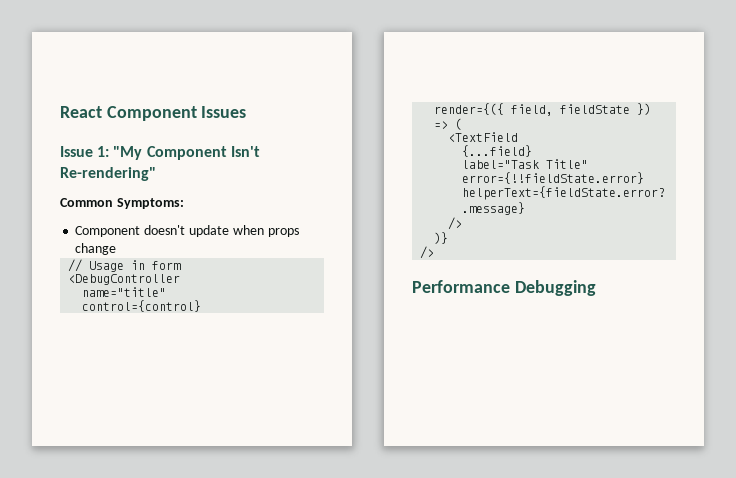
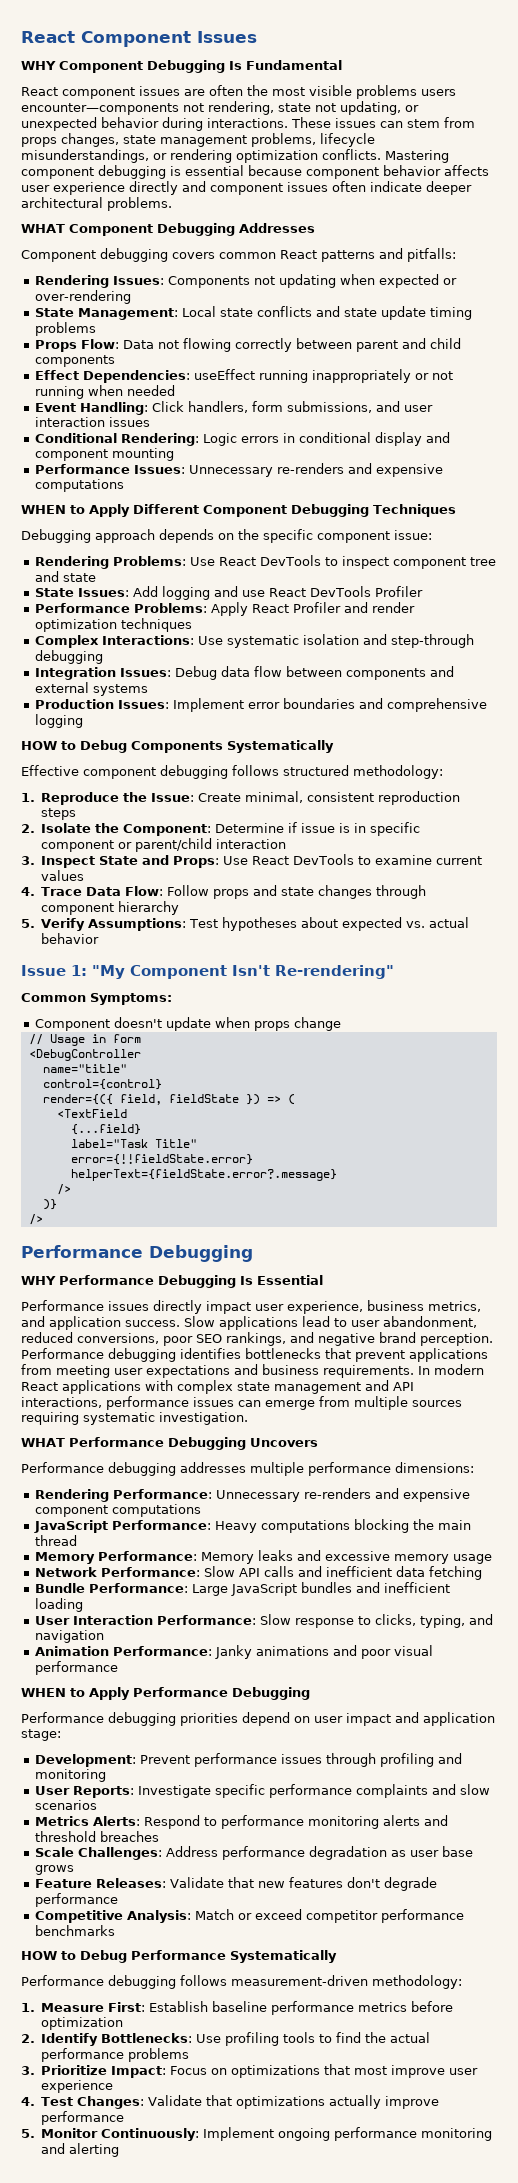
+ WHY Component Debugging Is Fundamental
+ React component issues are often the most visible problems users encounter—components not rendering, state not updating, or unexpected behavior during interactions. These issues can stem from props changes, state management problems, lifecycle misunderstandings, or rendering optimization conflicts. Mastering component debugging is essential because component behavior affects user experience directly and component issues often indicate deeper architectural problems.
+ WHAT Component Debugging Addresses
+ Component debugging covers common React patterns and pitfalls:
+ Rendering Issues: Components not updating when expected or over-rendering
+ State Management: Local state conflicts and state update timing problems
+ Props Flow: Data not flowing correctly between parent and child components
+ Effect Dependencies: useEffect running inappropriately or not running when needed
+ Event Handling: Click handlers, form submissions, and user interaction issues
+ Conditional Rendering: Logic errors in conditional display and component mounting
+ Performance Issues: Unnecessary re-renders and expensive computations
+ WHEN to Apply Different Component Debugging Techniques
+ Debugging approach depends on the specific component issue:
+ Rendering Problems: Use React DevTools to inspect component tree and state
+ State Issues: Add logging and use React DevTools Profiler
+ Performance Problems: Apply React Profiler and render optimization techniques
+ Complex Interactions: Use systematic isolation and step-through debugging
+ Integration Issues: Debug data flow between components and external systems
+ Production Issues: Implement error boundaries and comprehensive logging
+ HOW to Debug Components Systematically
+ Effective component debugging follows structured methodology:
+ 1. Reproduce the Issue: Create minimal, consistent reproduction steps
+ 2. Isolate the Component: Determine if issue is in specific component or parent/child interaction
+ 3. Inspect State and Props: Use React DevTools to examine current values
+ 4. Trace Data Flow: Follow props and state changes through component hierarchy
+ 5. Verify Assumptions: Test hypotheses about expected vs. actual behavior
+ WHY Performance Debugging Is Essential
+ Performance issues directly impact user experience, business metrics, and application success. Slow applications lead to user abandonment, reduced conversions, poor SEO rankings, and negative brand perception. Performance debugging identifies bottlenecks that prevent applications from meeting user expectations and business requirements. In modern React applications with complex state management and API interactions, performance issues can emerge from multiple sources requiring systematic investigation.
+ WHAT Performance Debugging Uncovers
+ Performance debugging addresses multiple performance dimensions:
+ Rendering Performance: Unnecessary re-renders and expensive component computations
+ JavaScript Performance: Heavy computations blocking the main thread
+ Memory Performance: Memory leaks and excessive memory usage
+ Network Performance: Slow API calls and inefficient data fetching
+ Bundle Performance: Large JavaScript bundles and inefficient loading
+ User Interaction Performance: Slow response to clicks, typing, and navigation
+ Animation Performance: Janky animations and poor visual performance
+ WHEN to Apply Performance Debugging
+ Performance debugging priorities depend on user impact and application stage:
+ Development: Prevent performance issues through profiling and monitoring
+ User Reports: Investigate specific performance complaints and slow scenarios
+ Metrics Alerts: Respond to performance monitoring alerts and threshold breaches
+ Scale Challenges: Address performance degradation as user base grows
+ Feature Releases: Validate that new features don't degrade performance
+ Competitive Analysis: Match or exceed competitor performance benchmarks
+ HOW to Debug Performance Systematically
+ Performance debugging follows measurement-driven methodology:
+ 1. Measure First: Establish baseline performance metrics before optimization
+ 2. Identify Bottlenecks: Use profiling tools to find the actual performance problems
+ 3. Prioritize Impact: Focus on optimizations that most improve user experience
+ 4. Test Changes: Validate that optimizations actually improve performance
+ 5. Monitor Continuously: Implement ongoing performance monitoring and alerting

